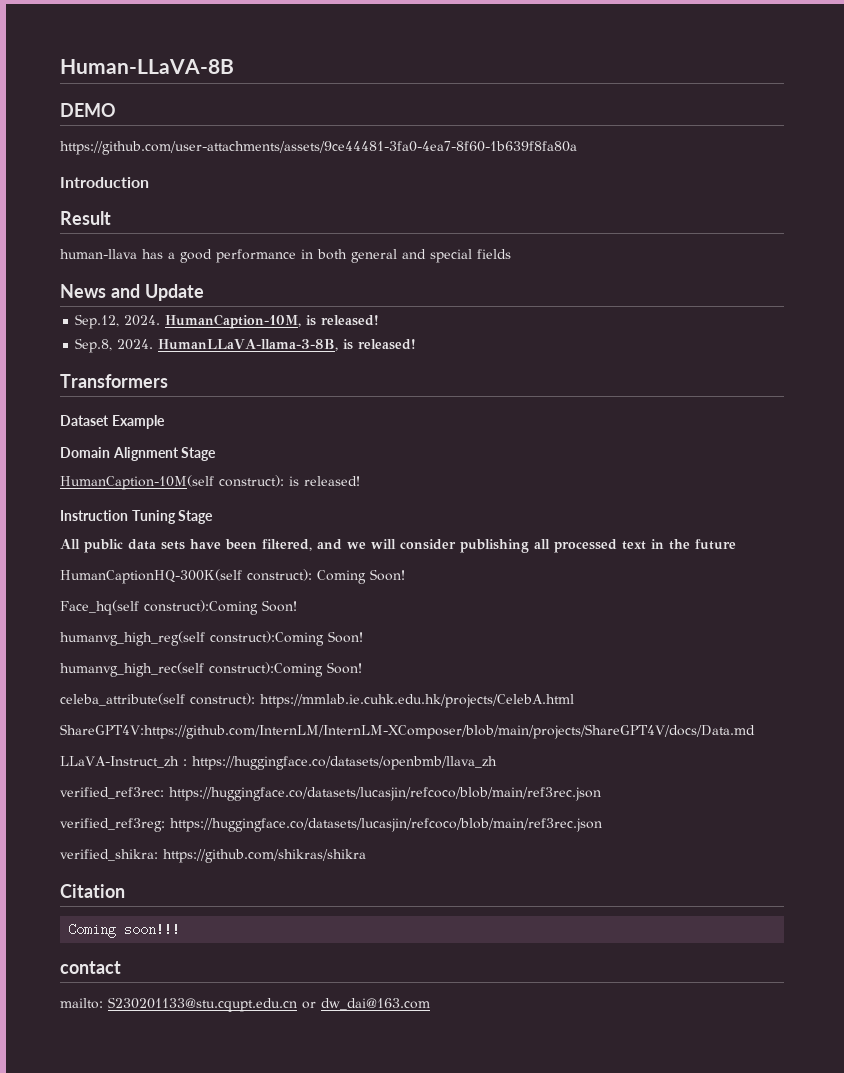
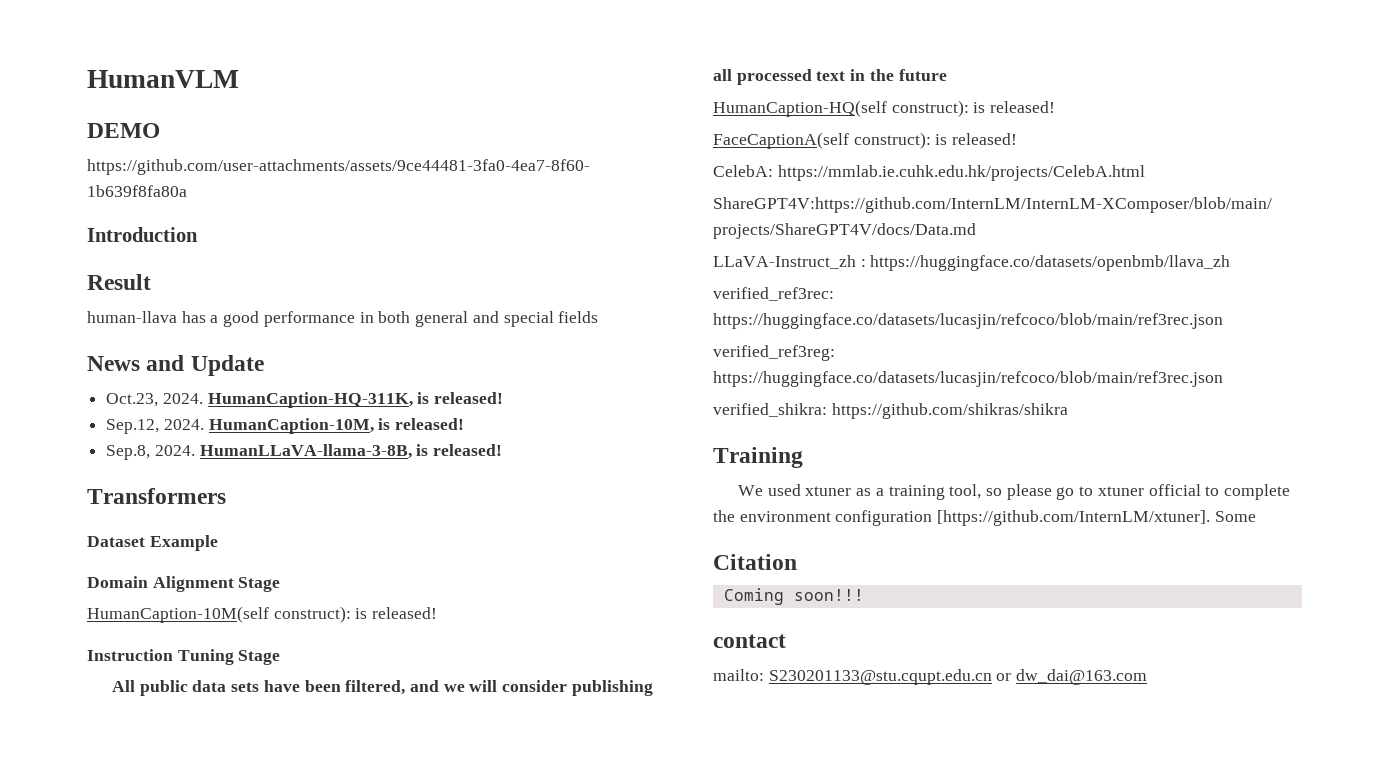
- Human-LLaVA-8B
+ HumanVLM
+ Oct.23, 2024. HumanCaption-HQ-311K, is released!
- HumanCaptionHQ-300K(self construct): Coming Soon!
- Face_hq(self construct):Coming Soon!
- humanvg_high_reg(self construct):Coming Soon!
- humanvg_high_rec(self construct):Coming Soon!
- celeba_attribute(self construct): https://mmlab.ie.cuhk.edu.hk/projects/CelebA.html
+ HumanCaption-HQ(self construct): is released!
+ FaceCaptionA(self construct): is released!
+ CelebA: https://mmlab.ie.cuhk.edu.hk/projects/CelebA.html
+ Training
+ We used xtuner as a training tool, so please go to xtuner official to complete the environment configuration [https://github.com/InternLM/xtuner]. Some

